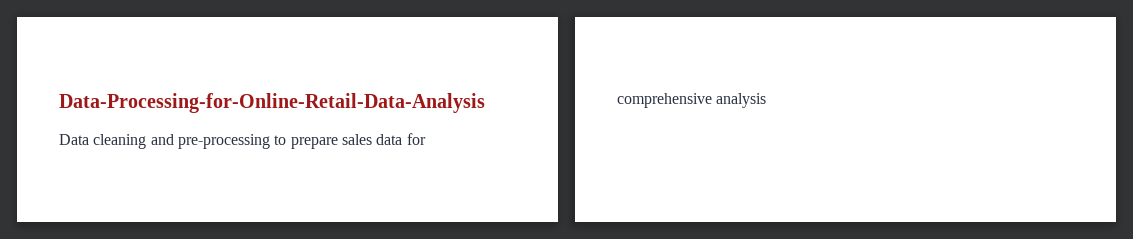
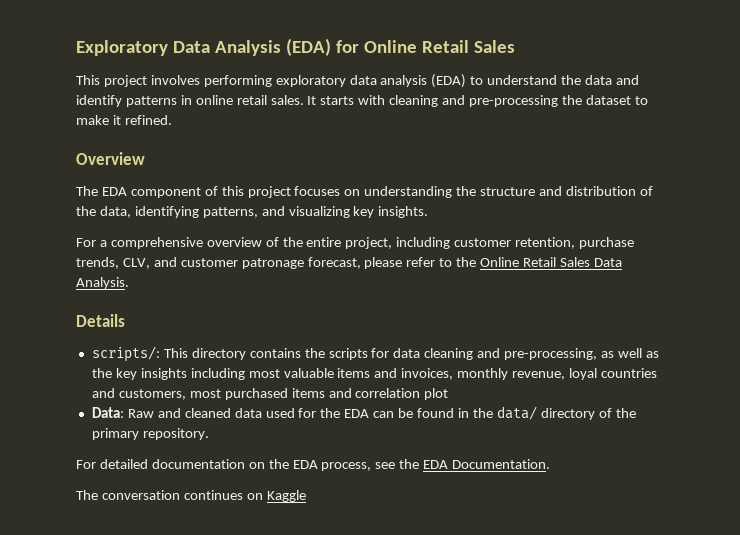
- Data-Processing-for-Online-Retail-Data-Analysis
- Data cleaning and pre-processing to prepare sales data for comprehensive analysis
+ Exploratory Data Analysis (EDA) for Online Retail Sales
+ This project involves performing exploratory data analysis (EDA) to understand the data and identify patterns in online retail sales. It starts with cleaning and pre-processing the dataset to make it refined.
+ Overview
+ The EDA component of this project focuses on understanding the structure and distribution of the data, identifying patterns, and visualizing key insights.
+ For a comprehensive overview of the entire project, including customer retention, purchase trends, CLV, and customer patronage forecast, please refer to the Online Retail Sales Data Analysis.
+ Details
+ scripts/: This directory contains the scripts for data cleaning and pre-processing, as well as the key insights including most valuable items and invoices, monthly revenue, loyal countries and customers, most purchased items and correlation plot
+ Data: Raw and cleaned data used for the EDA can be found in the data/ directory of the primary repository.
+ For detailed documentation on the EDA process, see the EDA Documentation.
+ The conversation continues on Kaggle

